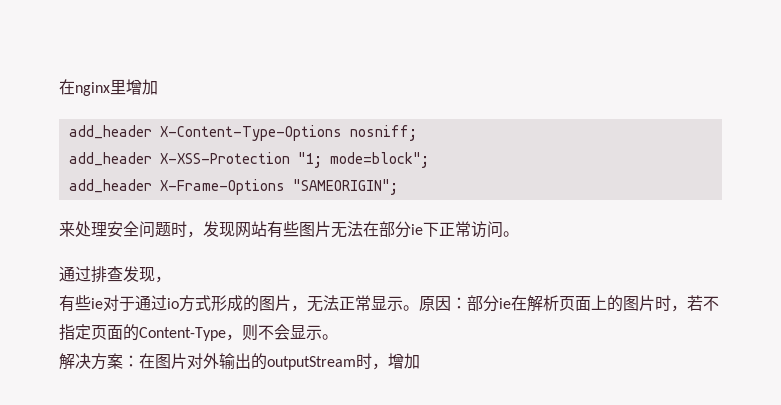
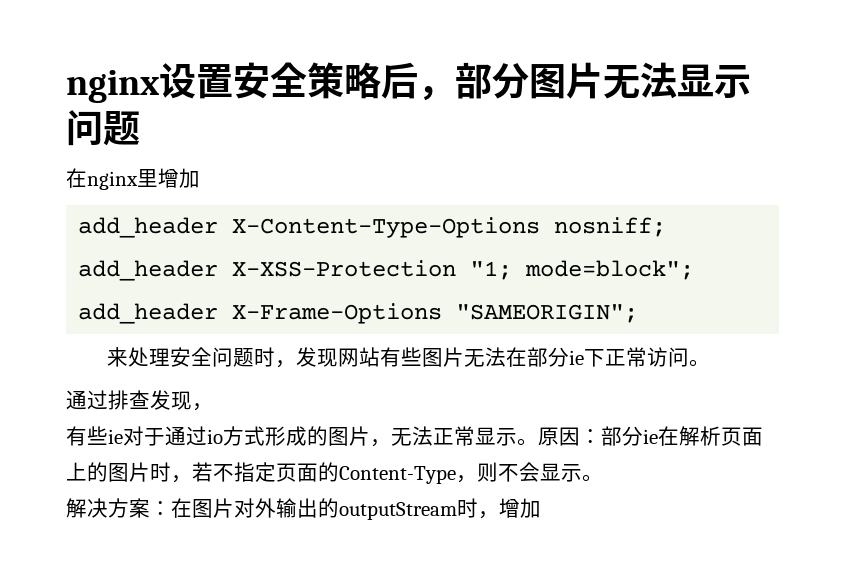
+ nginx设置安全策略后，部分图片无法显示问题

